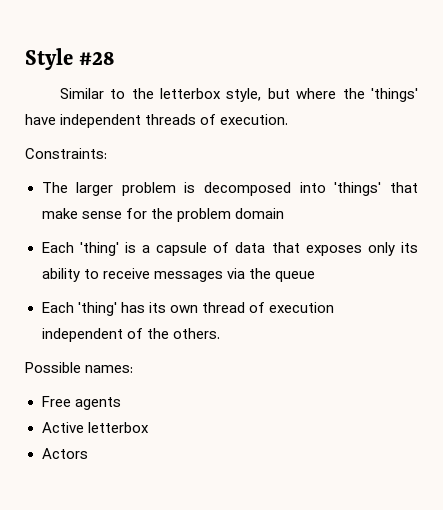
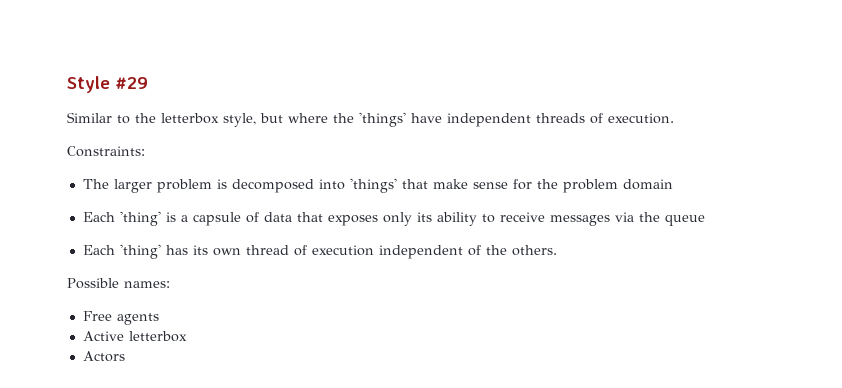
- Style #28
+ Style #29

